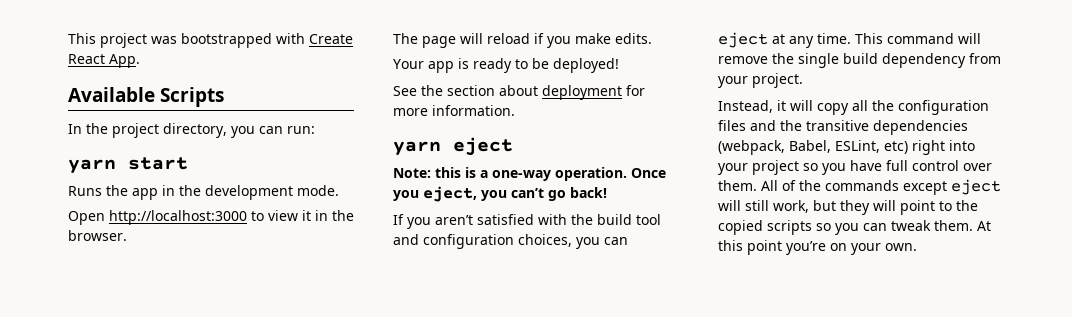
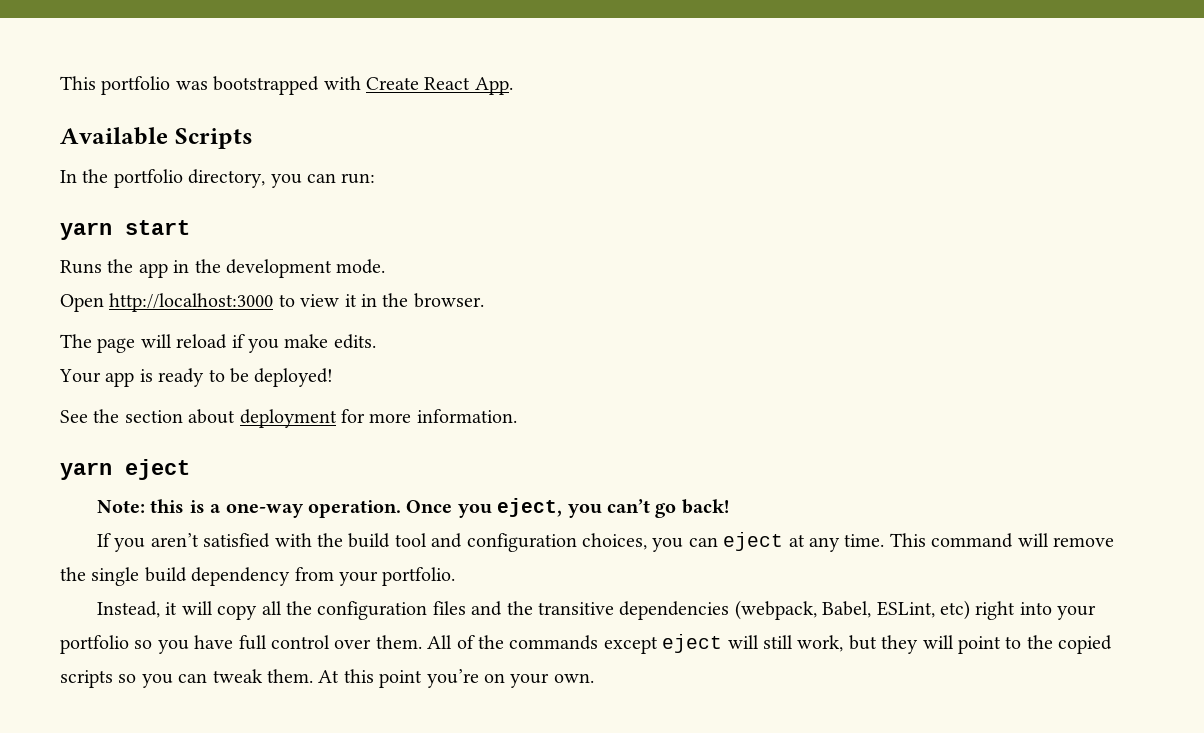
- This project was bootstrapped with Create React App.
+ This portfolio was bootstrapped with Create React App.
- In the project directory, you can run:
+ In the portfolio directory, you can run:
- This command will remove the single build dependency from your project.
+ This command will remove the single build dependency from your portfolio.
- Instead, it will copy all the configuration files and the transitive dependencies (webpack, Babel, ESLint, etc) right into your project so you have full control over them.
+ Instead, it will copy all the configuration files and the transitive dependencies (webpack, Babel, ESLint, etc) right into your portfolio so you have full control over them.

